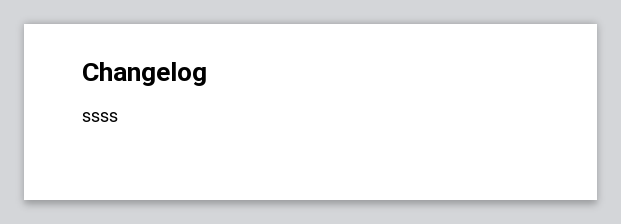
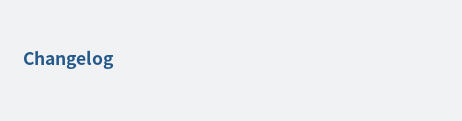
- ssss

